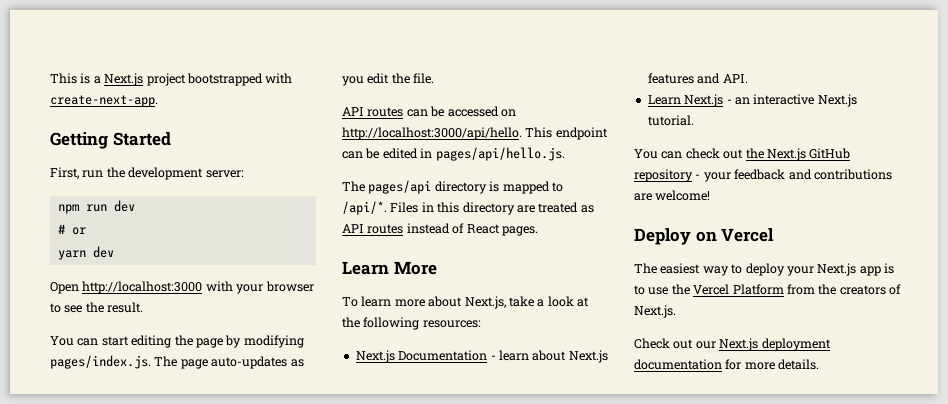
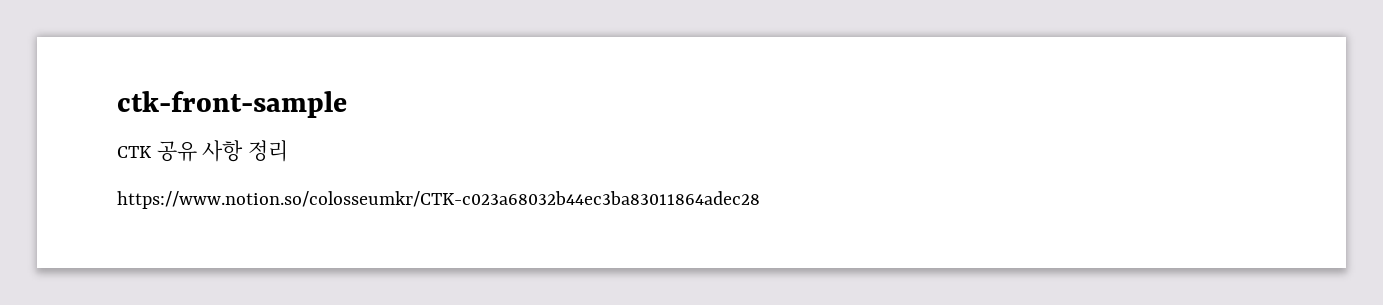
- This is a Next.js project bootstrapped with create-next-app.
- Getting Started
- First, run the development server:
- npm run dev
- # or
- yarn dev
- Open http://localhost:3000 with your browser to see the result.
- You can start editing the page by modifying pages/index.js. The page auto-updates as you edit the file.
- API routes can be accessed on http://localhost:3000/api/hello. This endpoint can be edited in pages/api/hello.js.
- The pages/api directory is mapped to /api/*. Files in this directory are treated as API routes instead of React pages.
- Learn More
- To learn more about Next.js, take a look at the following resources:
- Next.js Documentation - learn about Next.js features and API.
- Learn Next.js - an interactive Next.js tutorial.
- You can check out the Next.js GitHub repository - your feedback and contributions are welcome!
- Deploy on Vercel
- The easiest way to deploy your Next.js app is to use the Vercel Platform from the creators of Next.js.
- Check out our Next.js deployment documentation for more details.
+ ctk-front-sample
+ CTK 공유 사항 정리
+ https://www.notion.so/colosseumkr/CTK-c023a68032b44ec3ba83011864adec28

